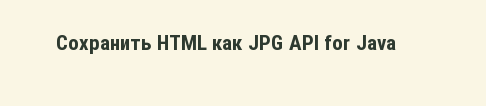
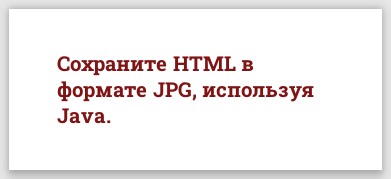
- Сохранить HTML как JPG API for Java
+ Сохраните HTML в формате JPG, используя Java.

